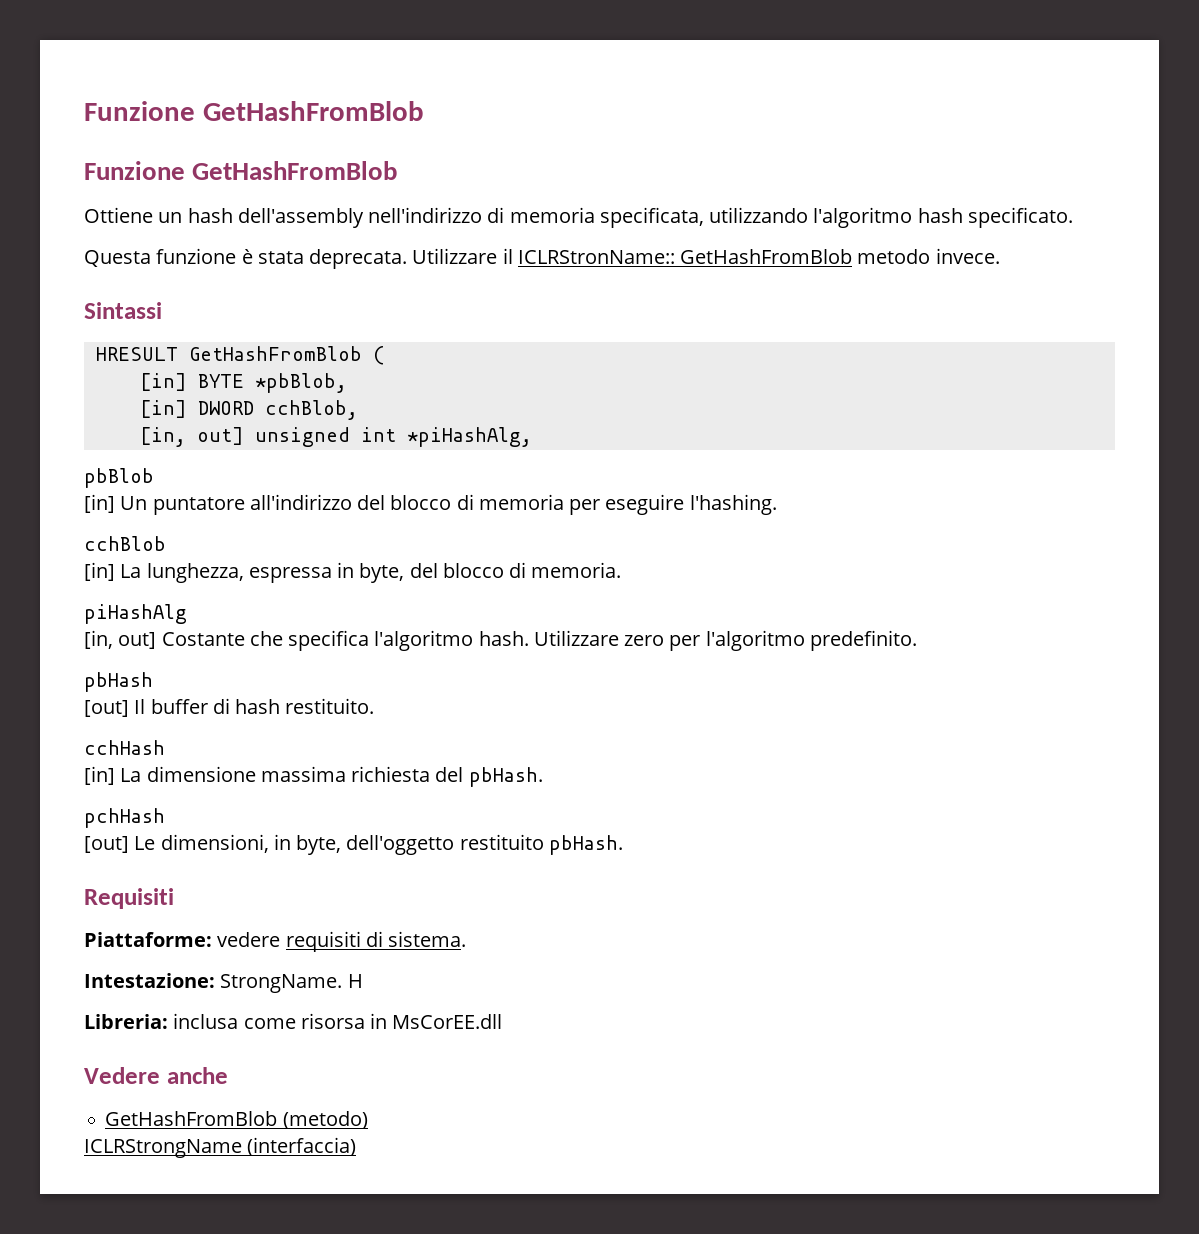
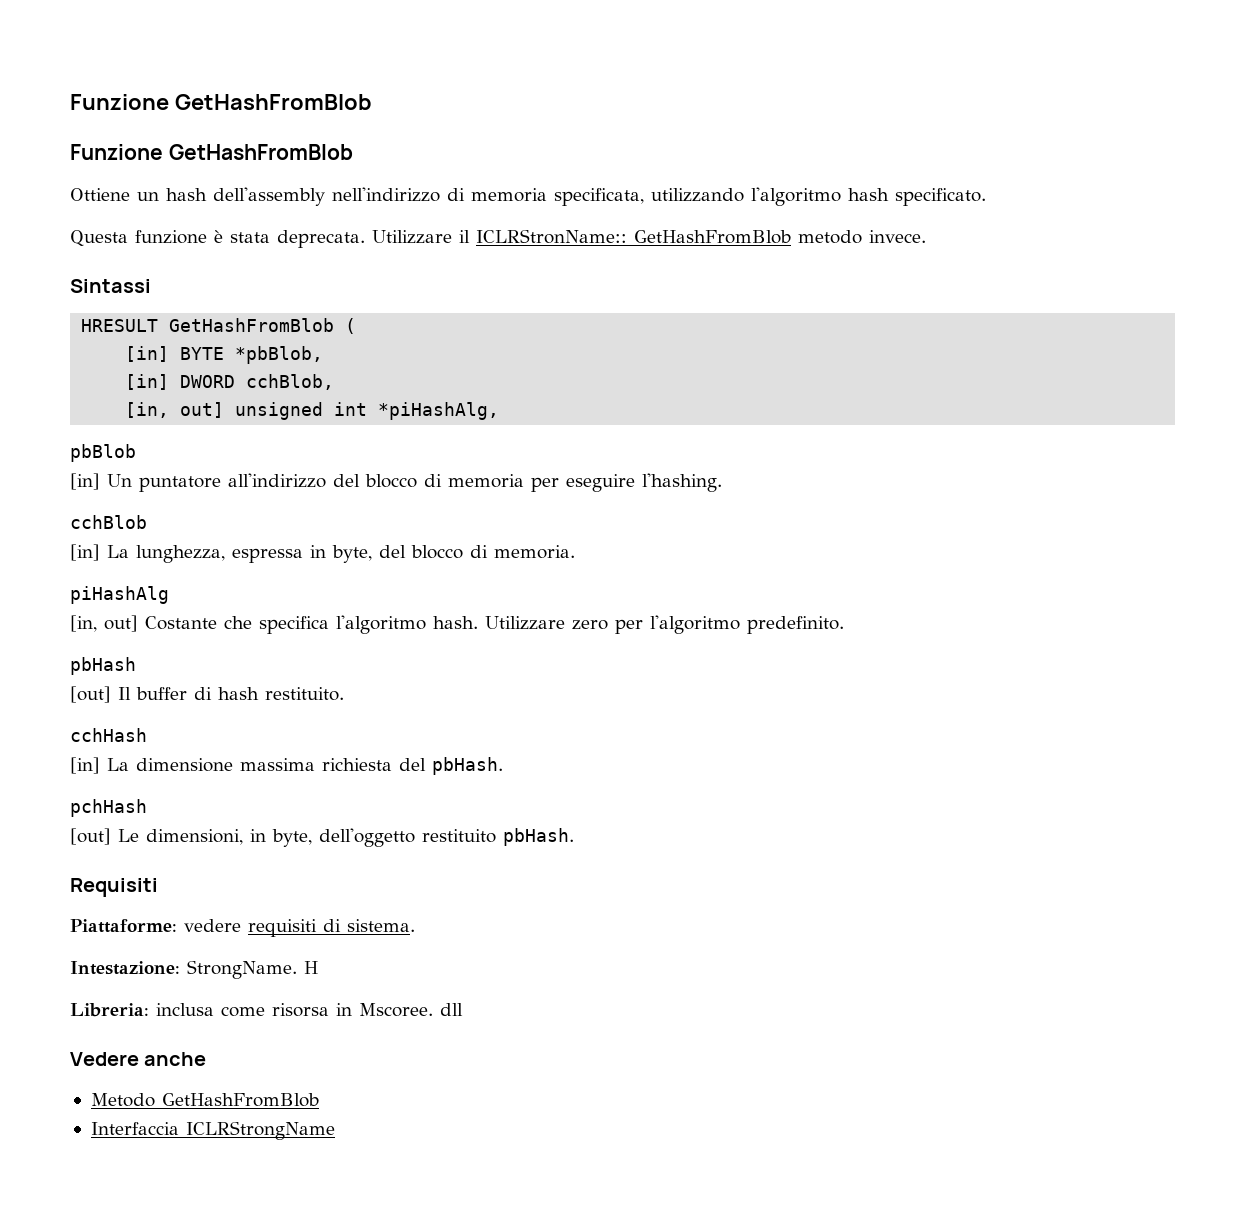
- Libreria: inclusa come risorsa in MsCorEE.dll
+ Libreria: inclusa come risorsa in Mscoree. dll
- GetHashFromBlob (metodo)
- ICLRStrongName (interfaccia)
+ Metodo GetHashFromBlob
+ Interfaccia ICLRStrongName

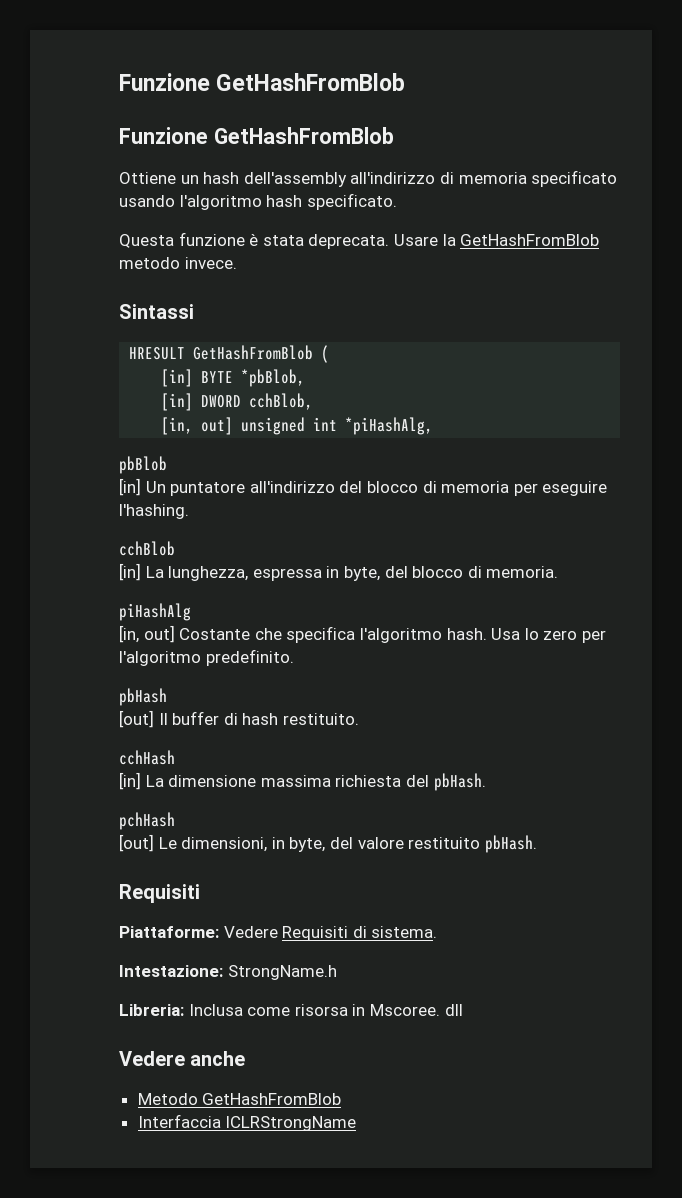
- Ottiene un hash dell'assembly nell'indirizzo di memoria specificata, utilizzando l'algoritmo hash specificato.
+ Ottiene un hash dell'assembly all'indirizzo di memoria specificato usando l'algoritmo hash specificato.
- Utilizzare il ICLRStronName:: GetHashFromBlob metodo invece.
+ Usare la GetHashFromBlob metodo invece.
- Utilizzare zero per l'algoritmo predefinito.
+ Usa lo zero per l'algoritmo predefinito.
- [out] Le dimensioni, in byte, dell'oggetto restituito pbHash.
+ [out] Le dimensioni, in byte, del valore restituito pbHash.
- Piattaforme: vedere requisiti di sistema.
+ Piattaforme: Vedere Requisiti di sistema.
- Intestazione: StrongName. H
+ Intestazione: StrongName.h
- Libreria: inclusa come risorsa in Mscoree. dll
+ Libreria: Inclusa come risorsa in Mscoree. dll

